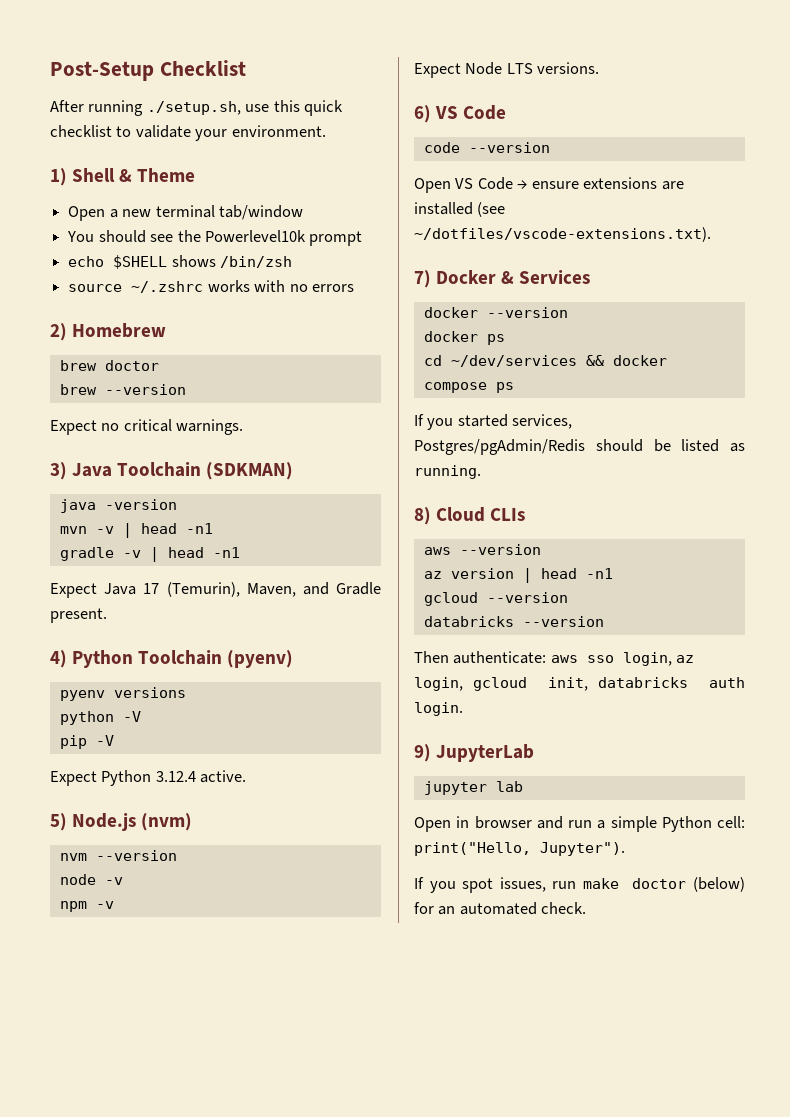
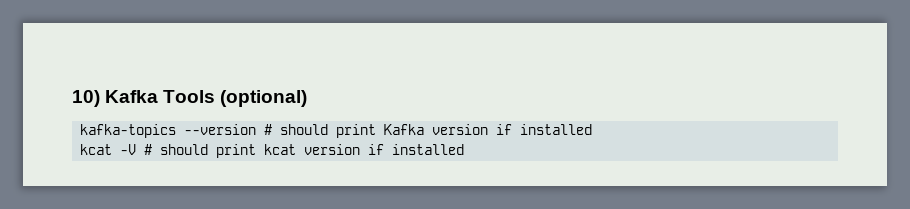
- Post-Setup Checklist
- After running ./setup.sh, use this quick checklist to validate your environment.
- 1) Shell & Theme
- Open a new terminal tab/window
- You should see the Powerlevel10k prompt
- echo $SHELL shows /bin/zsh
- source ~/.zshrc works with no errors
- 2) Homebrew
- brew doctor
- brew --version
- Expect no critical warnings.
- 3) Java Toolchain (SDKMAN)
- java -version
- mvn -v | head -n1
- gradle -v | head -n1
- Expect Java 17 (Temurin), Maven, and Gradle present.
- 4) Python Toolchain (pyenv)
- pyenv versions
- python -V
- pip -V
- Expect Python 3.12.4 active.
- 5) Node.js (nvm)
- nvm --version
- node -v
- npm -v
- Expect Node LTS versions.
- 6) VS Code
- code --version
- Open VS Code → ensure extensions are installed (see ~/dotfiles/vscode-extensions.txt).
- 7) Docker & Services
- docker --version
- docker ps
- cd ~/dev/services && docker compose ps
- If you started services, Postgres/pgAdmin/Redis should be listed as running.
- 8) Cloud CLIs
- aws --version
- az version | head -n1
- gcloud --version
- databricks --version
- Then authenticate: aws sso login, az login, gcloud init, databricks auth login.
- 9) JupyterLab
- jupyter lab
- Open in browser and run a simple Python cell: print("Hello, Jupyter").
- If you spot issues, run make doctor (below) for an automated check.
+ 10) Kafka Tools (optional)
+ kafka-topics --version # should print Kafka version if installed
+ kcat -V # should print kcat version if installed

